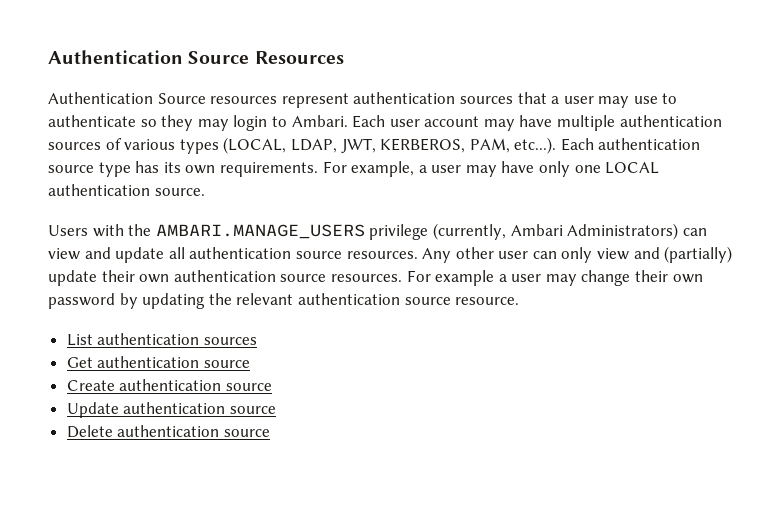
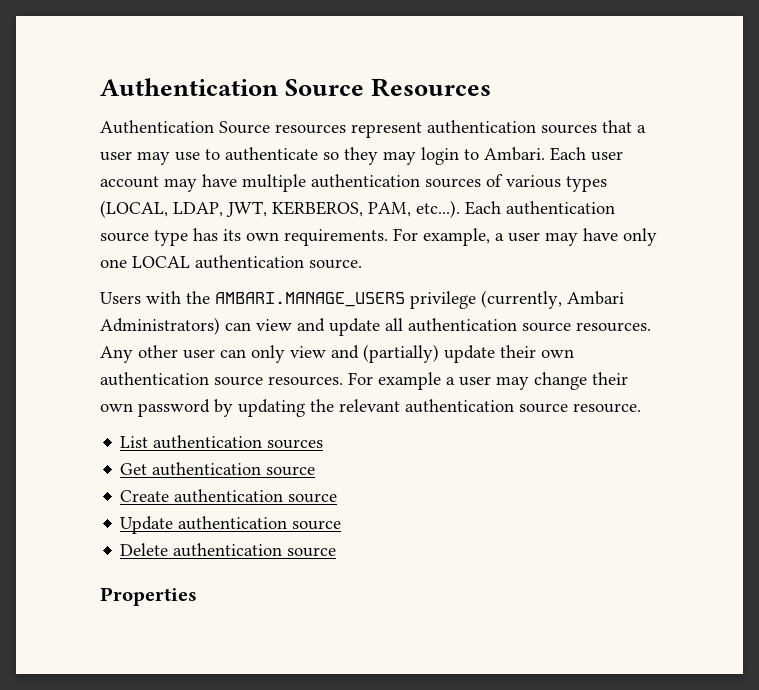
+ Properties

